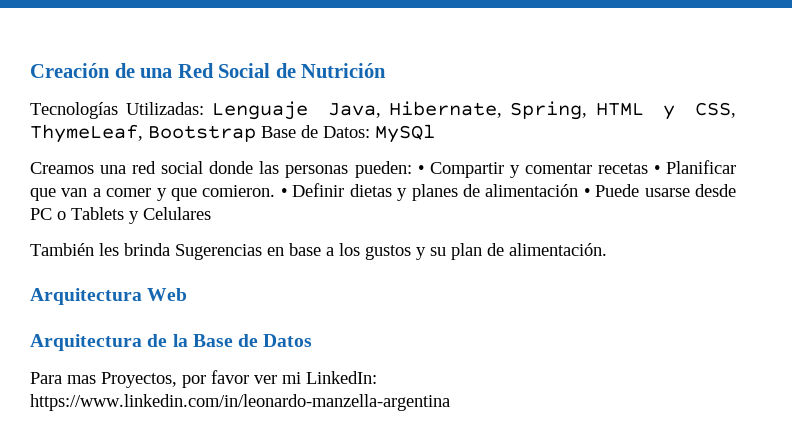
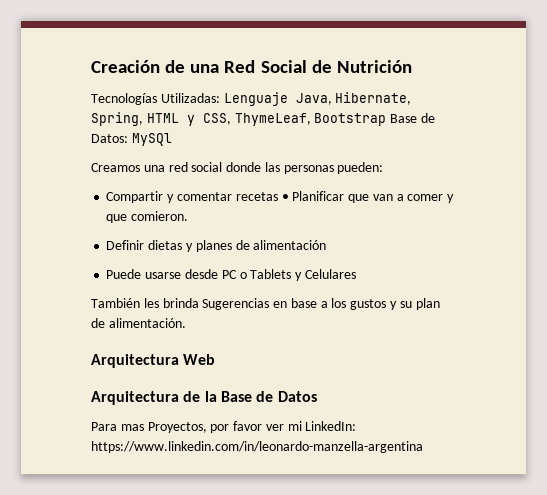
- Creamos una red social donde las personas pueden: • Compartir y comentar recetas • Planificar que van a comer y que comieron. • Definir dietas y planes de alimentación • Puede usarse desde PC o Tablets y Celulares
+ Creamos una red social donde las personas pueden:
+ Compartir y comentar recetas • Planificar que van a comer y que comieron.
+ Definir dietas y planes de alimentación
+ Puede usarse desde PC o Tablets y Celulares

